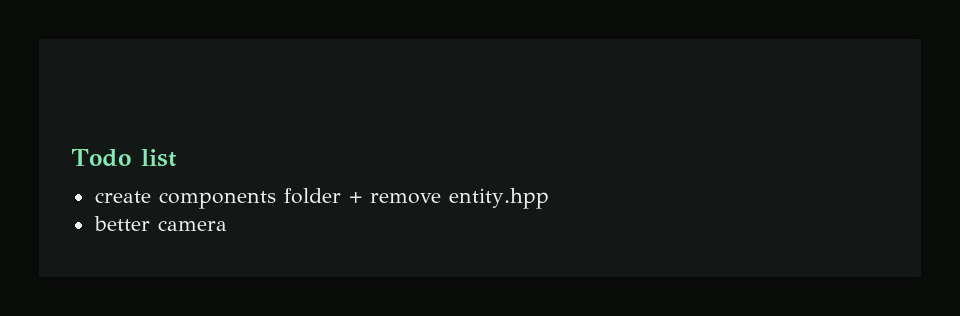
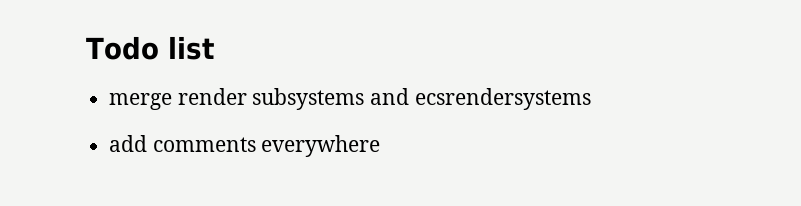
- create components folder + remove entity.hpp
- better camera
+ merge render subsystems and ecsrendersystems
+ add comments everywhere

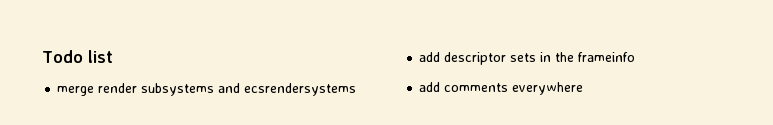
+ add descriptor sets in the frameinfo

